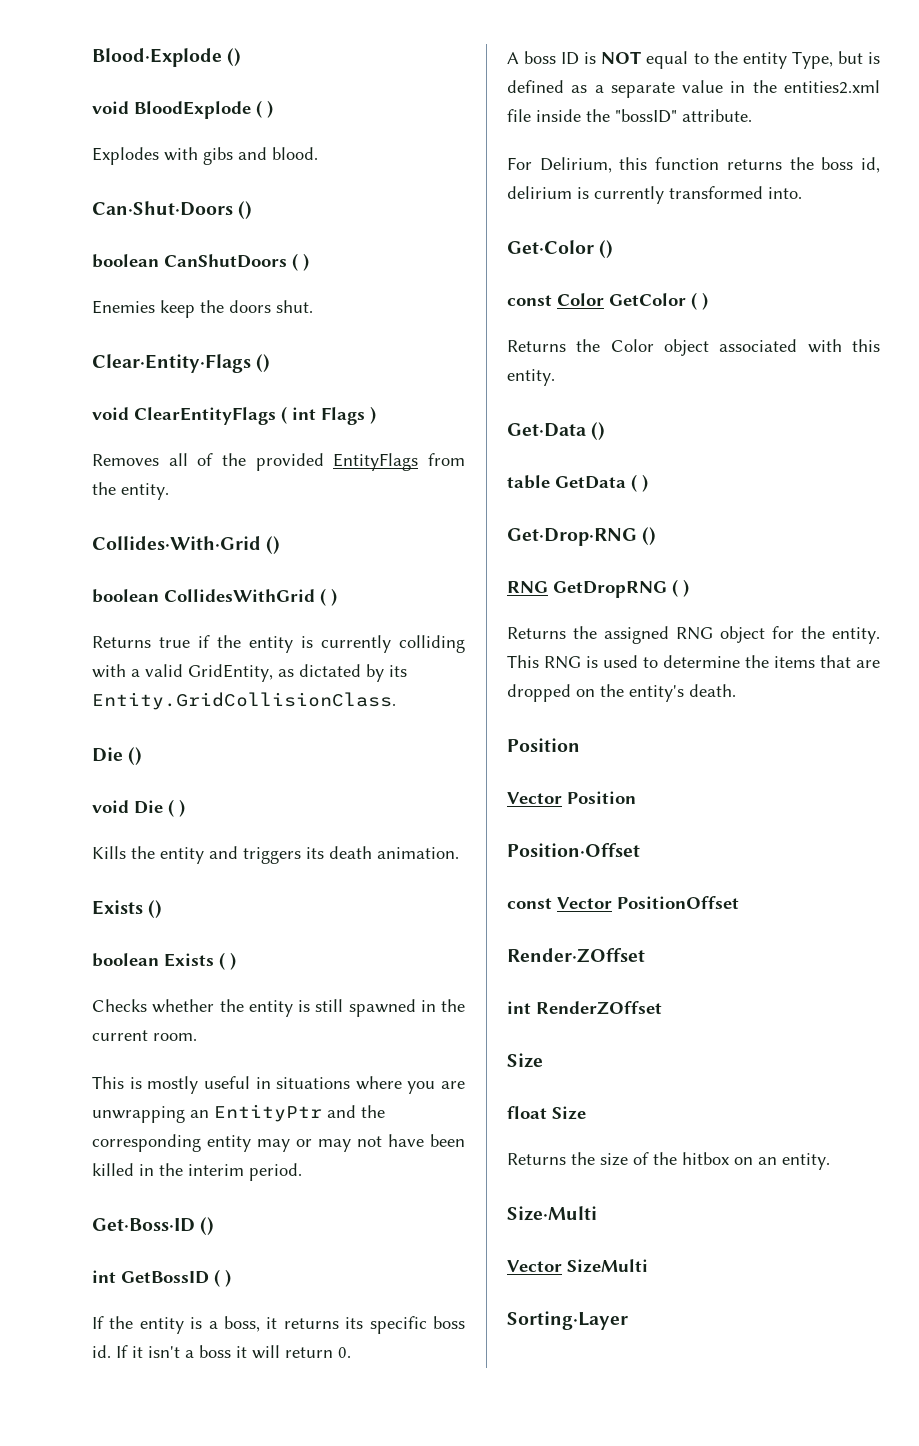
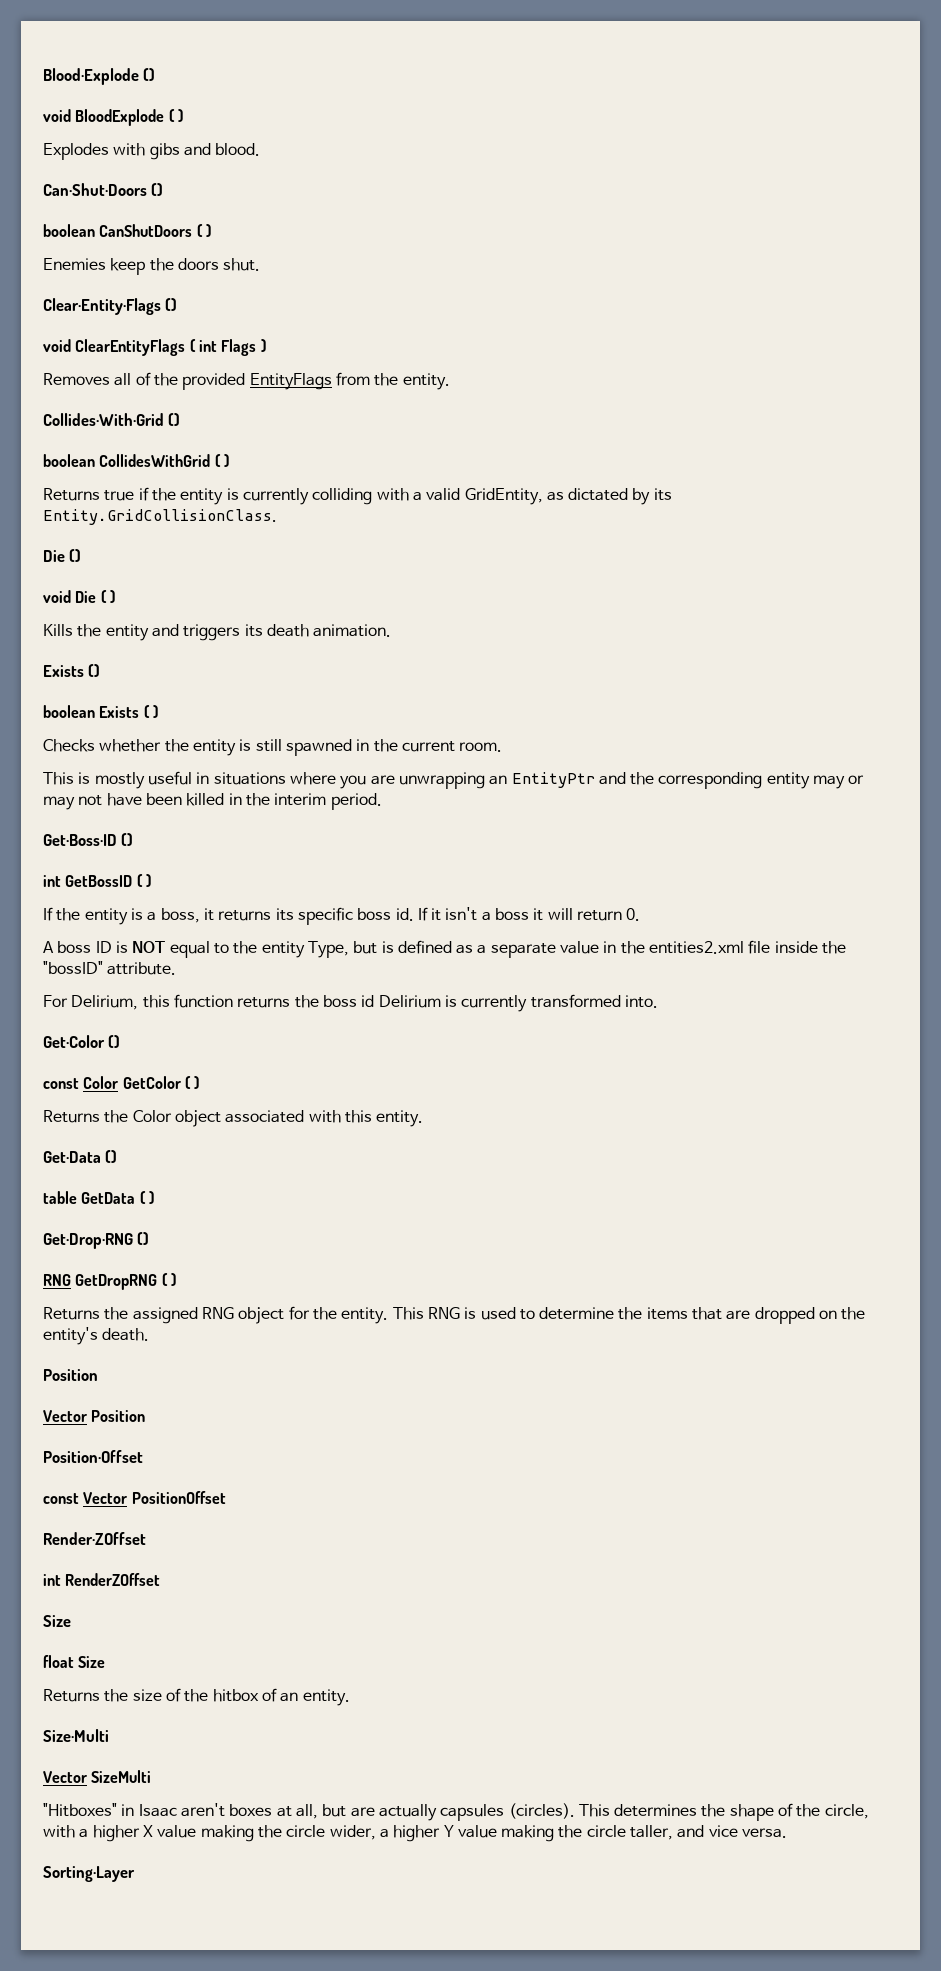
- For Delirium, this function returns the boss id, delirium is currently transformed into.
+ For Delirium, this function returns the boss id Delirium is currently transformed into.
- Returns the size of the hitbox on an entity.
+ Returns the size of the hitbox of an entity.
+ "Hitboxes" in Isaac aren't boxes at all, but are actually capsules (circles). This determines the shape of the circle, with a higher X value making the circle wider, a higher Y value making the circle taller, and vice versa.

